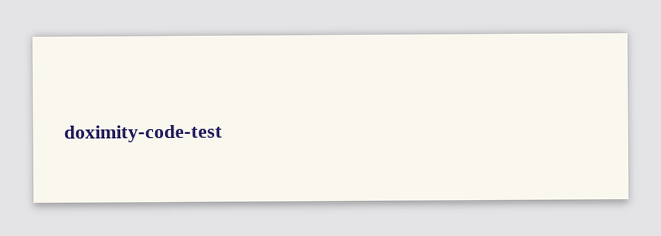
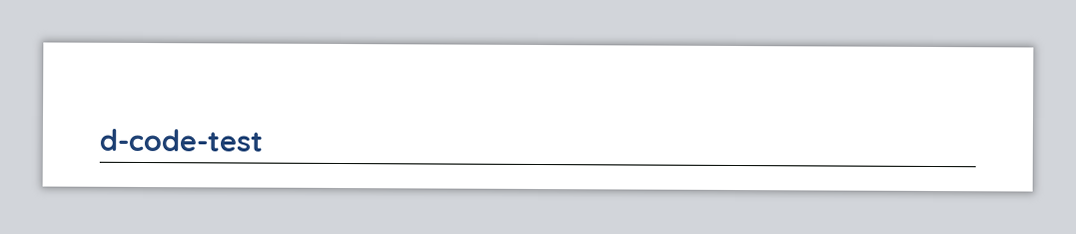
- doximity-code-test
+ d-code-test

